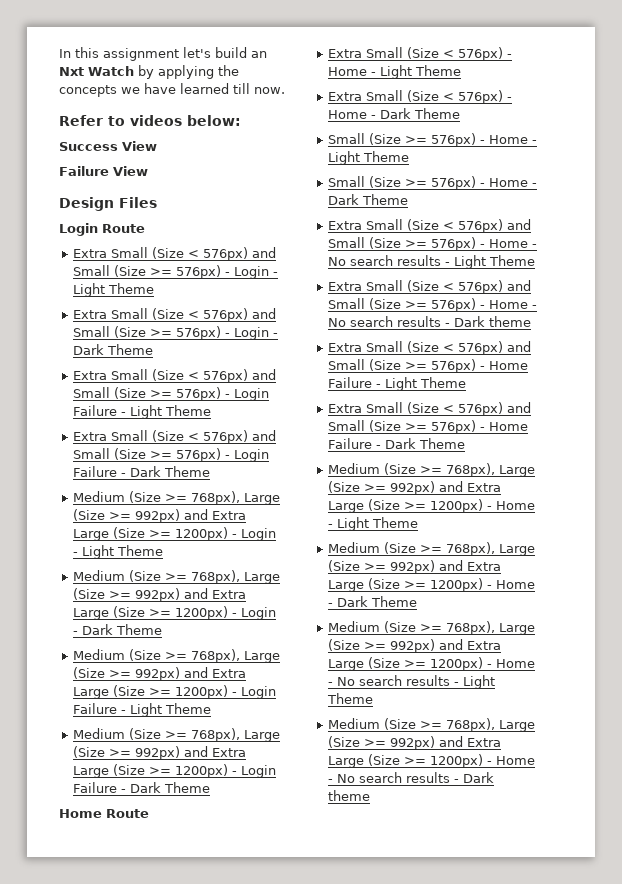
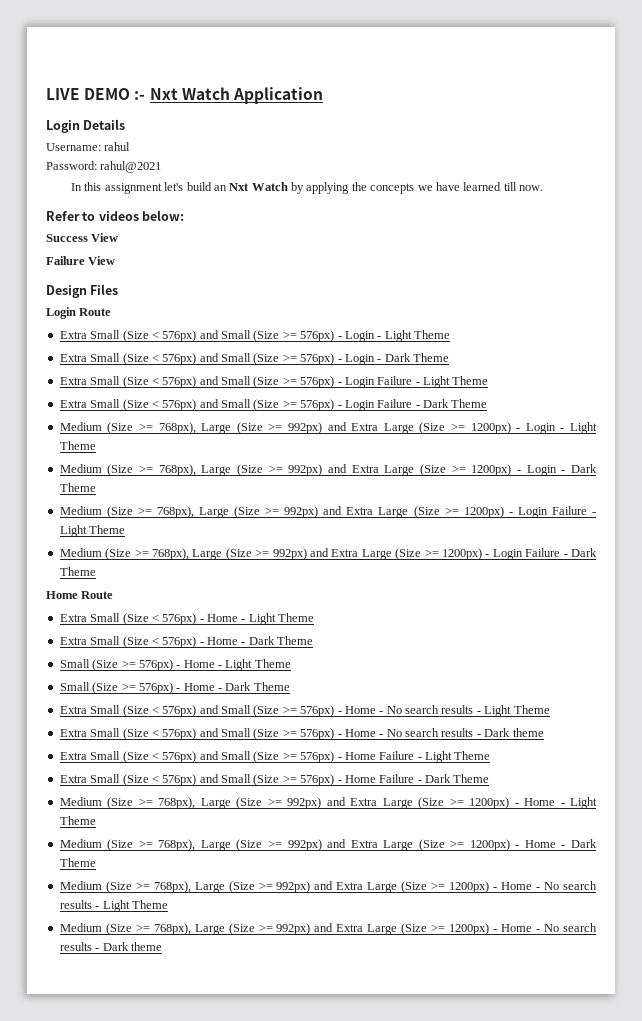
+ LIVE DEMO :- Nxt Watch Application
+ Login Details
+ Username: rahul
+ Password: rahul@2021

